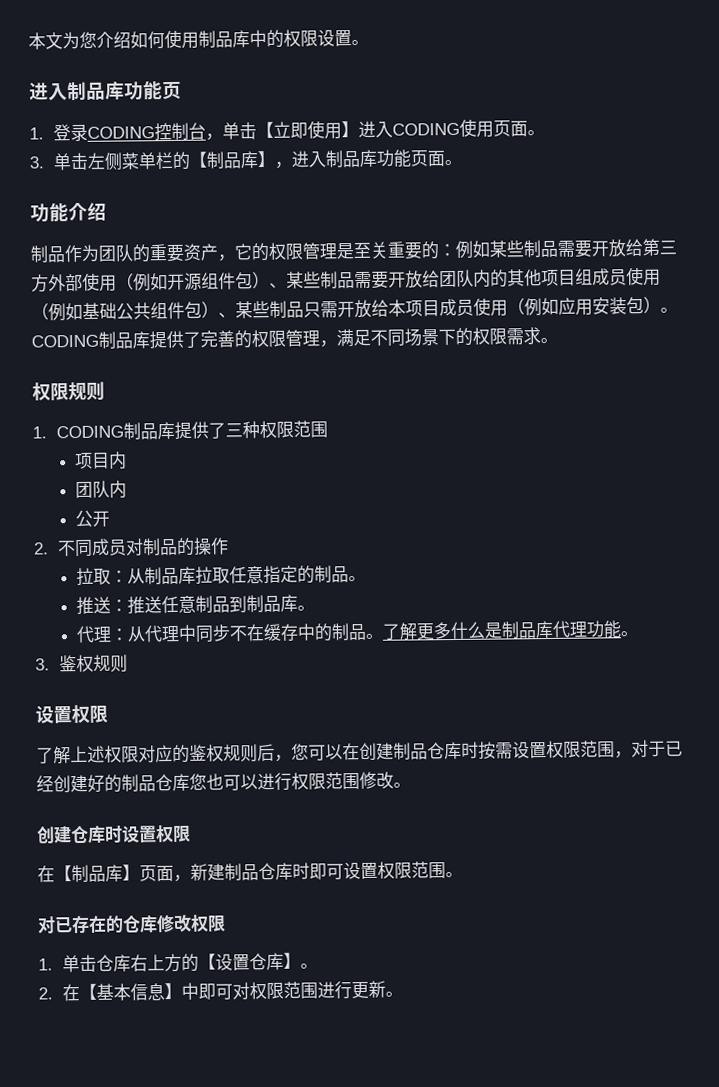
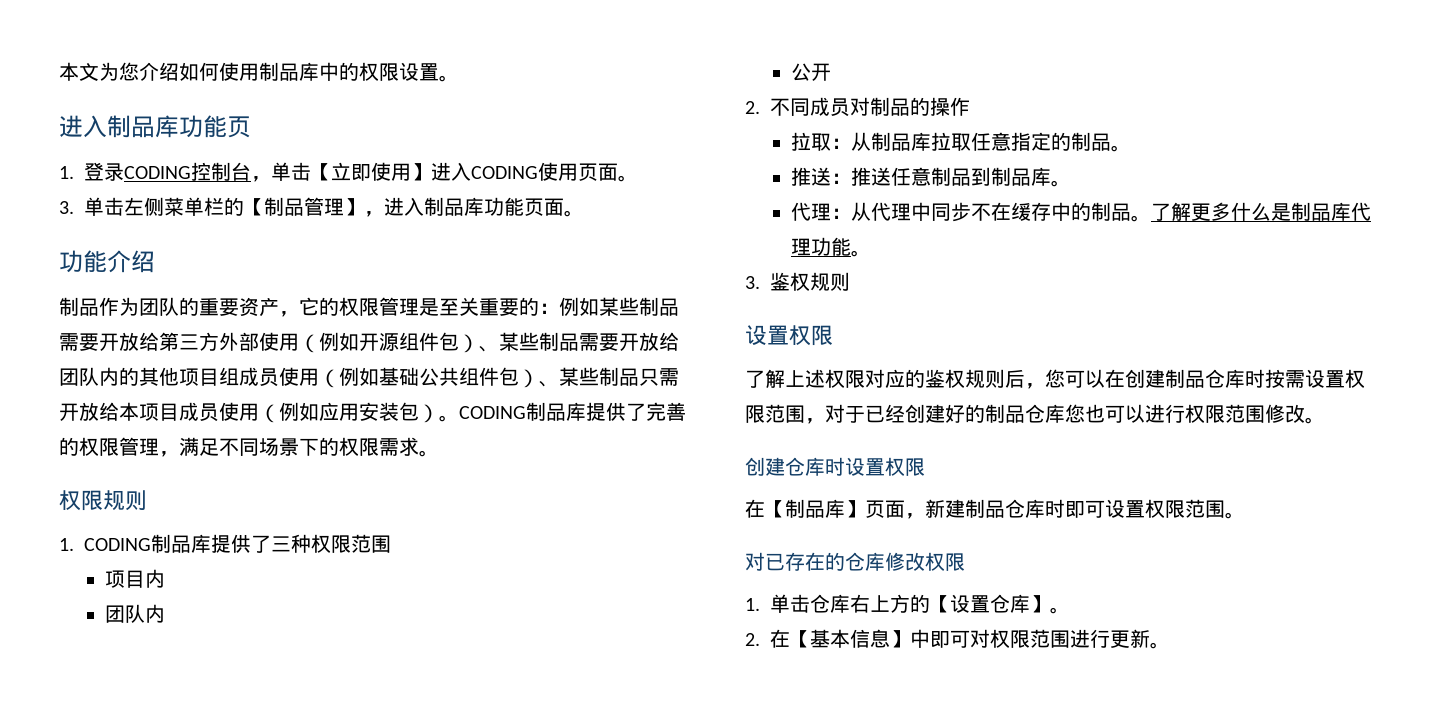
- 3.单击左侧菜单栏的【制品库】，进入制品库功能页面。
+ 3.单击左侧菜单栏的【制品管理】，进入制品库功能页面。

